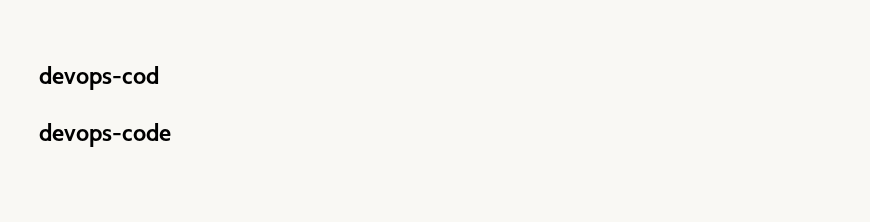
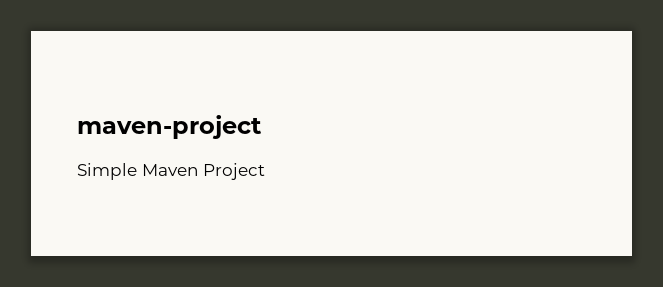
- devops-cod
- devops-code
+ maven-project
+ Simple Maven Project

